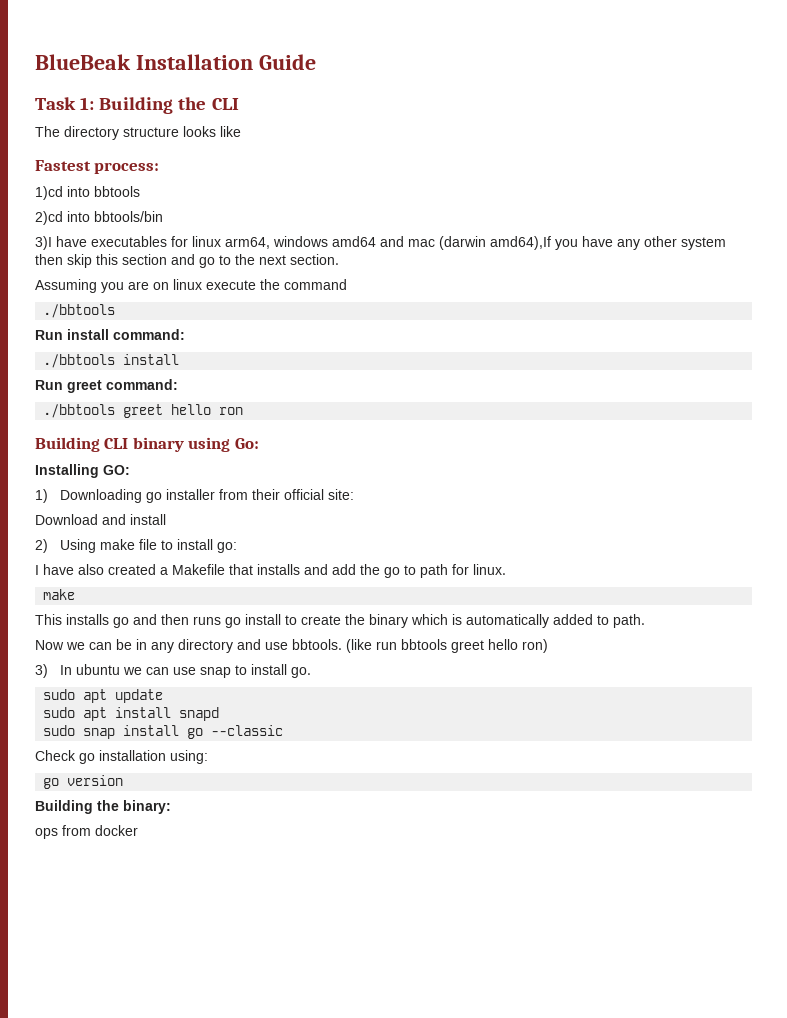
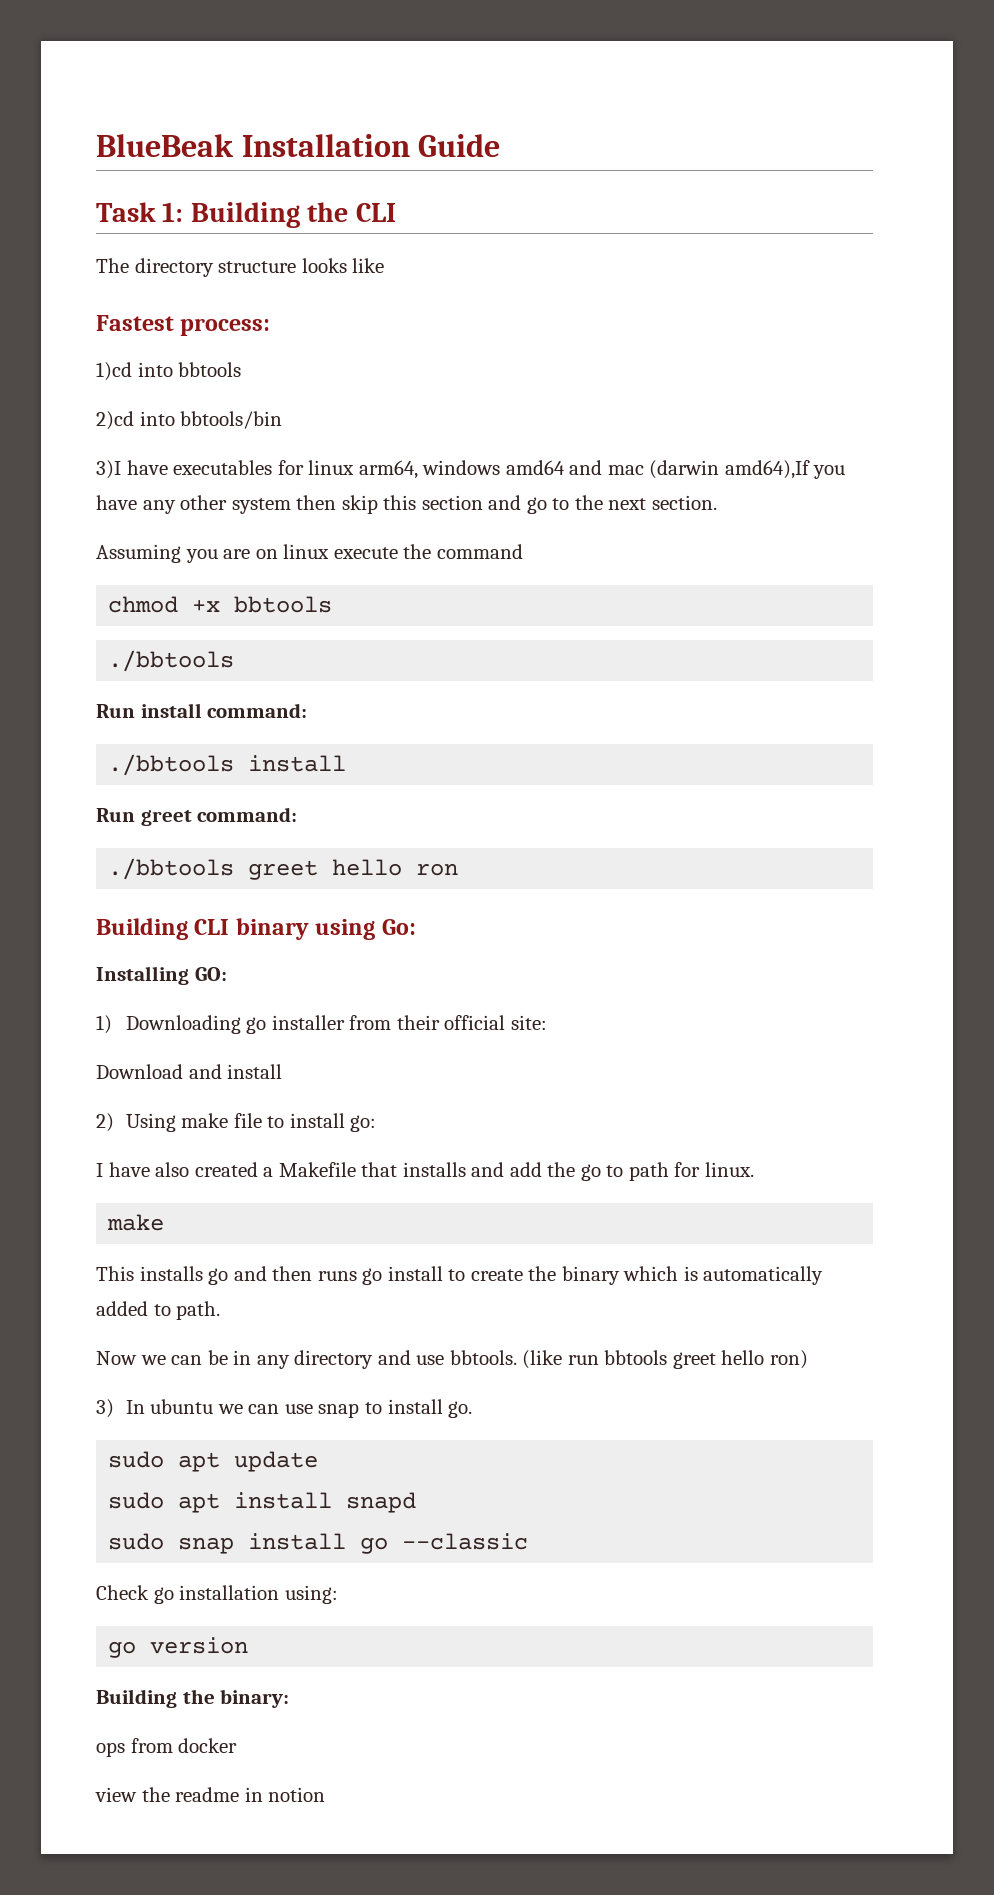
+ chmod +x bbtools
+ view the readme in notion

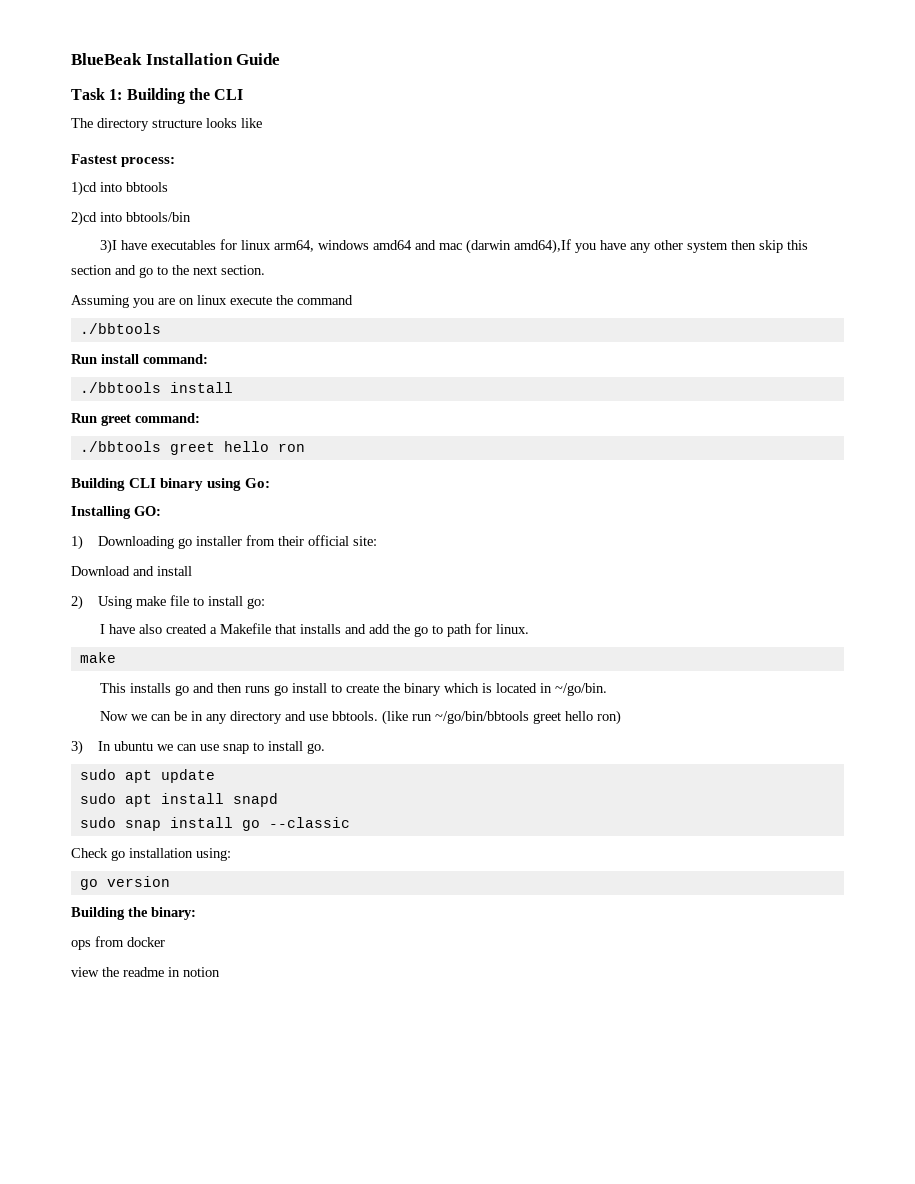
- chmod +x bbtools
- This installs go and then runs go install to create the binary which is automatically added to path.
+ This installs go and then runs go install to create the binary which is located in ~/go/bin.
- (like run bbtools greet hello ron)
+ (like run ~/go/bin/bbtools greet hello ron)

